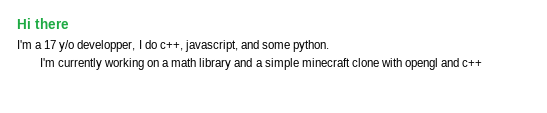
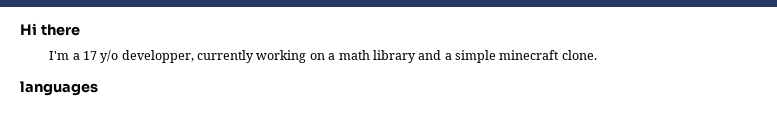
- I'm a 17 y/o developper, I do c++, javascript, and some python.
- I'm currently working on a math library and a simple minecraft clone with opengl and c++
+ I'm a 17 y/o developper, currently working on a math library and a simple minecraft clone.
+ languages

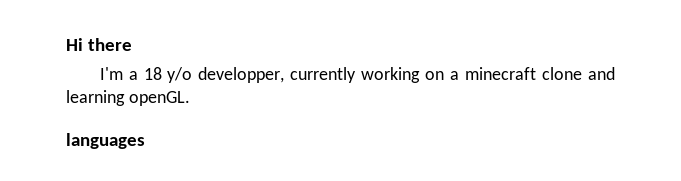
- I'm a 17 y/o developper, currently working on a math library and a simple minecraft clone.
+ I'm a 18 y/o developper, currently working on a minecraft clone and learning openGL.

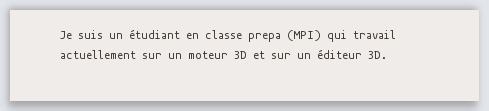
- Hi there
- I'm a 18 y/o developper, currently working on a minecraft clone and learning openGL.
- languages
+ Je suis un étudiant en classe prepa (MPI) qui travail actuellement sur un moteur 3D et sur un éditeur 3D.

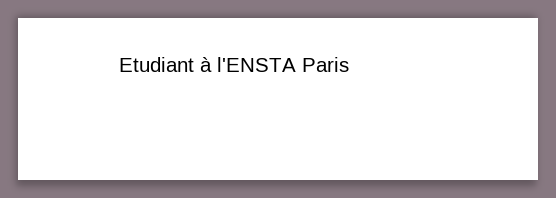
- Je suis un étudiant en classe prepa (MPI) qui travail actuellement sur un moteur 3D et sur un éditeur 3D.
+ Etudiant à l'ENSTA Paris

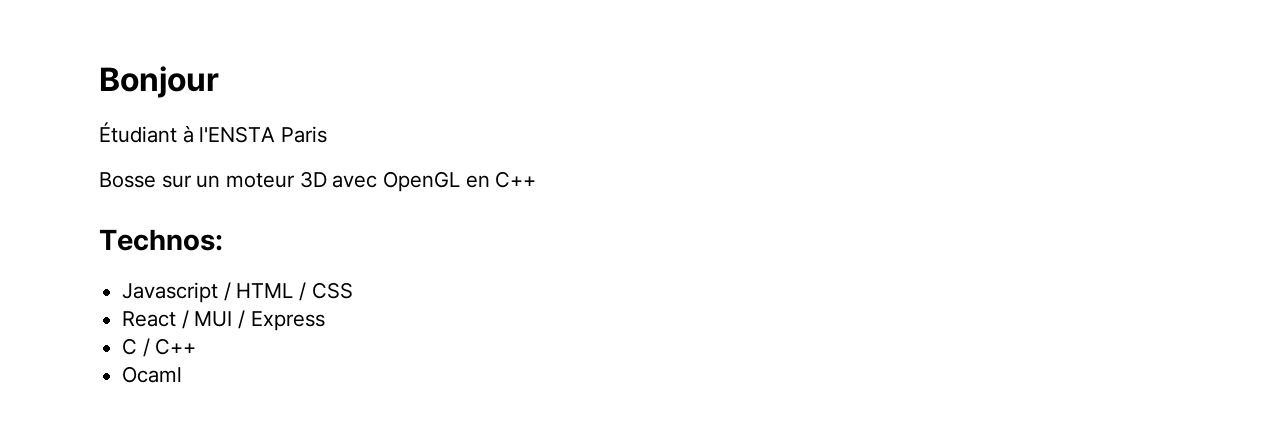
- Etudiant à l'ENSTA Paris
+ Bonjour
+ Étudiant à l'ENSTA Paris
+ Bosse sur un moteur 3D avec OpenGL en C++
+ Technos:
+ Javascript / HTML / CSS
+ React / MUI / Express
+ C / C++
+ Ocaml

